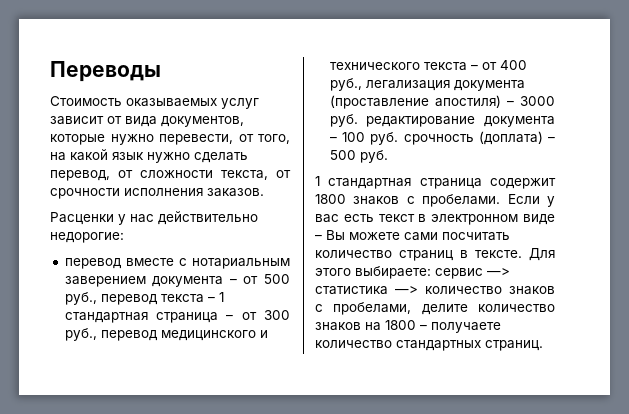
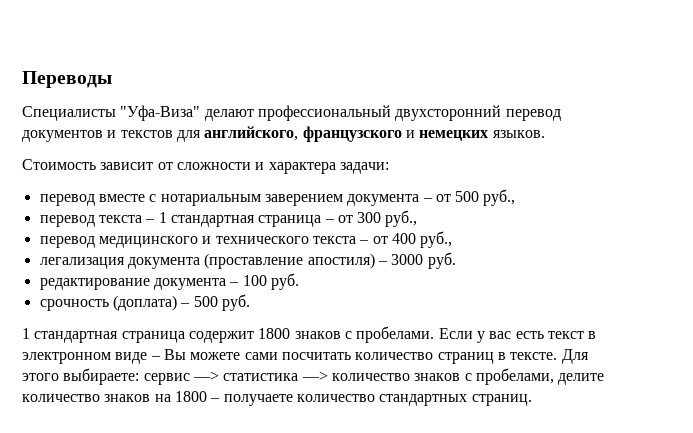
- Стоимость оказываемых услуг зависит от вида документов, которые нужно перевести, от того, на какой язык нужно сделать перевод, от сложности текста, от срочности исполнения заказов.
- Расценки у нас действительно недорогие:
+ Специалисты "Уфа-Виза" делают профессиональный двухсторонний перевод документов и текстов для английского, французского и немецких языков.
+ Стоимость зависит от сложности и характера задачи:
- перевод вместе с нотариальным заверением документа – от 500 руб., перевод текста – 1 стандартная страница – от 300 руб., перевод медицинского и технического текста – от 400 руб., легализация документа (проставление апостиля) – 3000 руб. редактирование документа – 100 руб. срочность (доплата) – 500 руб.
+ перевод вместе с нотариальным заверением документа – от 500 руб.,
+ перевод текста – 1 стандартная страница – от 300 руб.,
+ перевод медицинского и технического текста – от 400 руб.,
+ легализация документа (проставление апостиля) – 3000 руб.
+ редактирование документа – 100 руб.
+ срочность (доплата) – 500 руб.

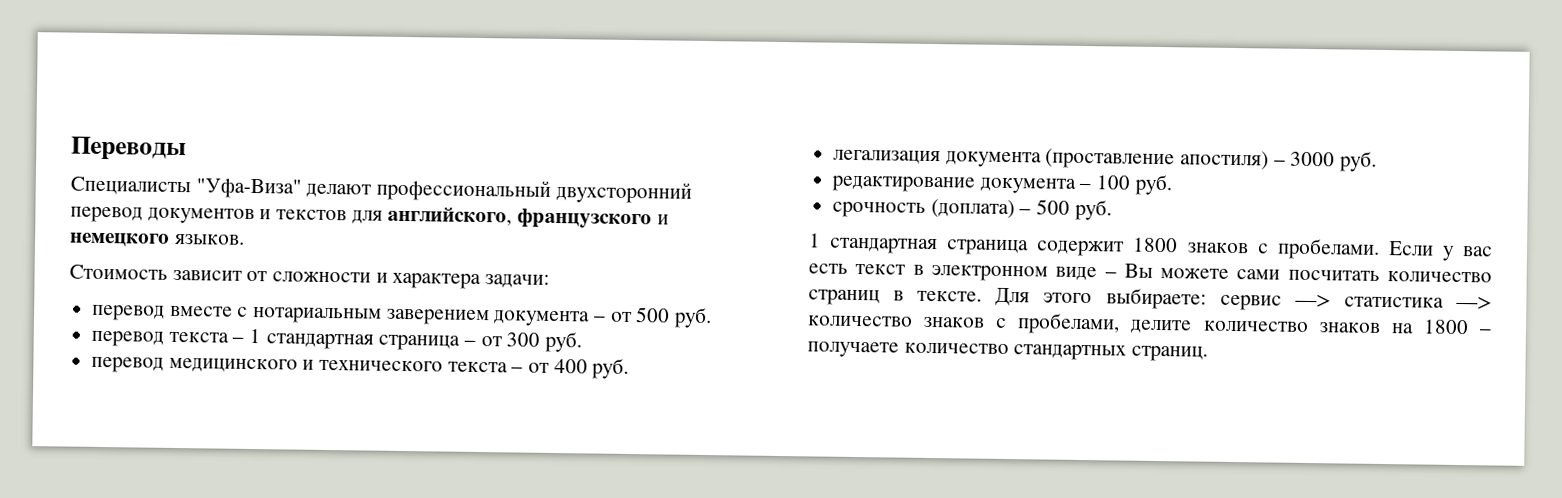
- Специалисты "Уфа-Виза" делают профессиональный двухсторонний перевод документов и текстов для английского, французского и немецких языков.
+ Специалисты "Уфа-Виза" делают профессиональный двухсторонний перевод документов и текстов для английского, французского и немецкого языков.
- перевод вместе с нотариальным заверением документа – от 500 руб.,
+ перевод вместе с нотариальным заверением документа – от 500 руб.
- перевод текста – 1 стандартная страница – от 300 руб.,
+ перевод текста – 1 стандартная страница – от 300 руб.
- перевод медицинского и технического текста – от 400 руб.,
+ перевод медицинского и технического текста – от 400 руб.

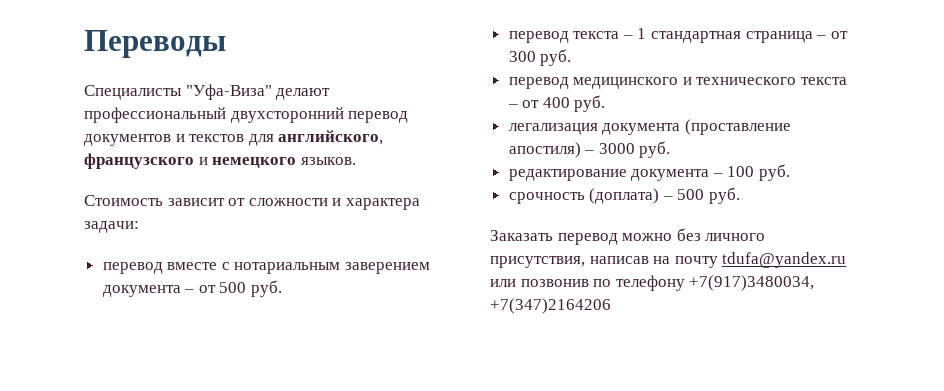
- 1 стандартная страница содержит 1800 знаков с пробелами. Если у вас есть текст в электронном виде – Вы можете сами посчитать количество страниц в тексте. Для этого выбираете: сервис —> статистика —> количество знаков с пробелами, делите количество знаков на 1800 – получаете количество стандартных страниц.
+ Заказать перевод можно без личного присутствия, написав на почту tdufa@yandex.ru или позвонив по телефону +7(917)3480034, +7(347)2164206

